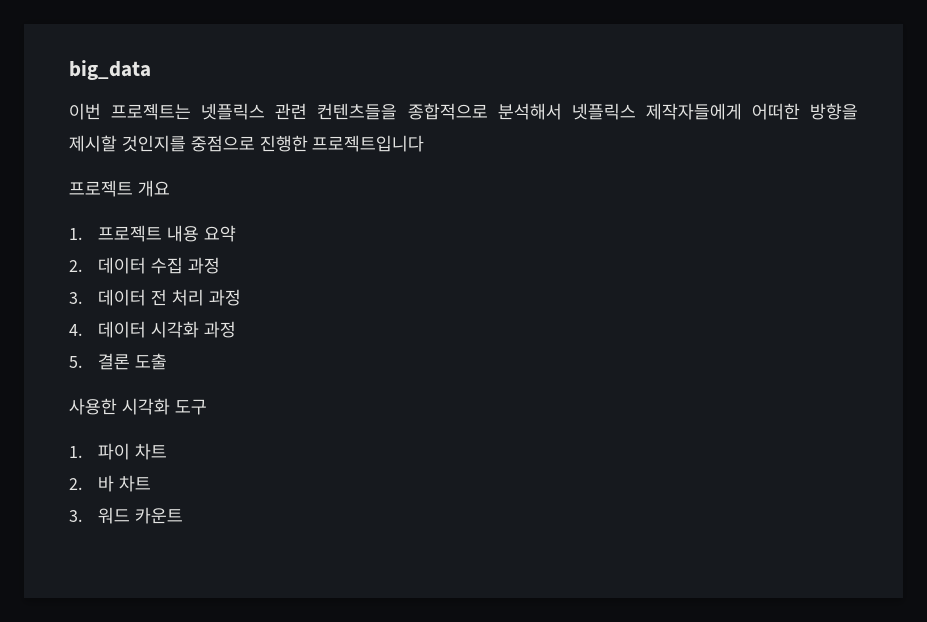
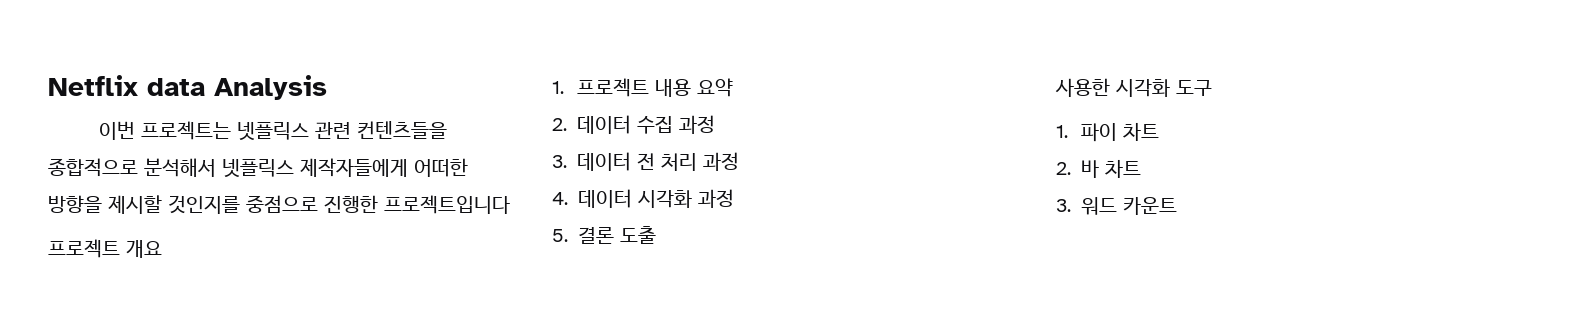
- big_data
+ Netflix data Analysis

